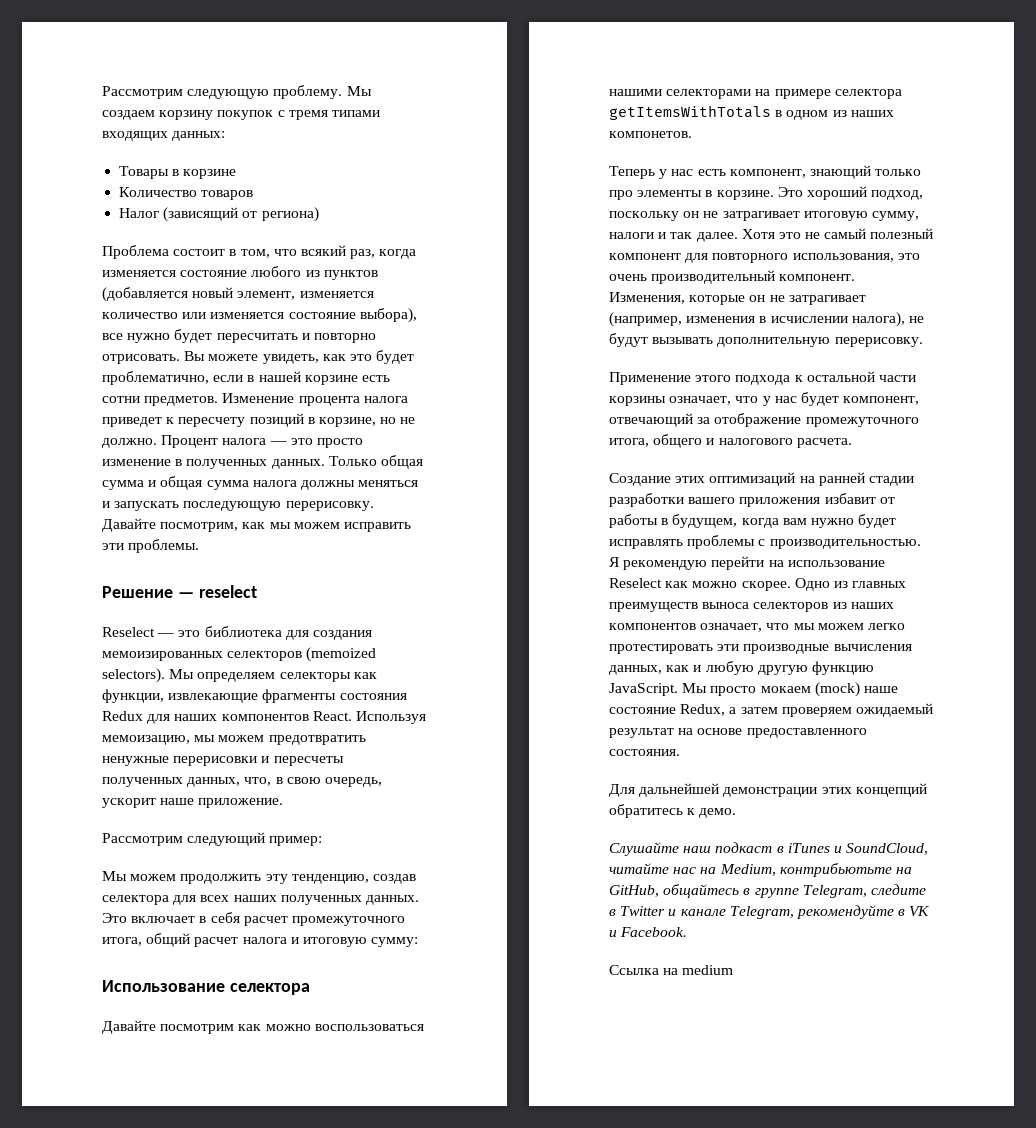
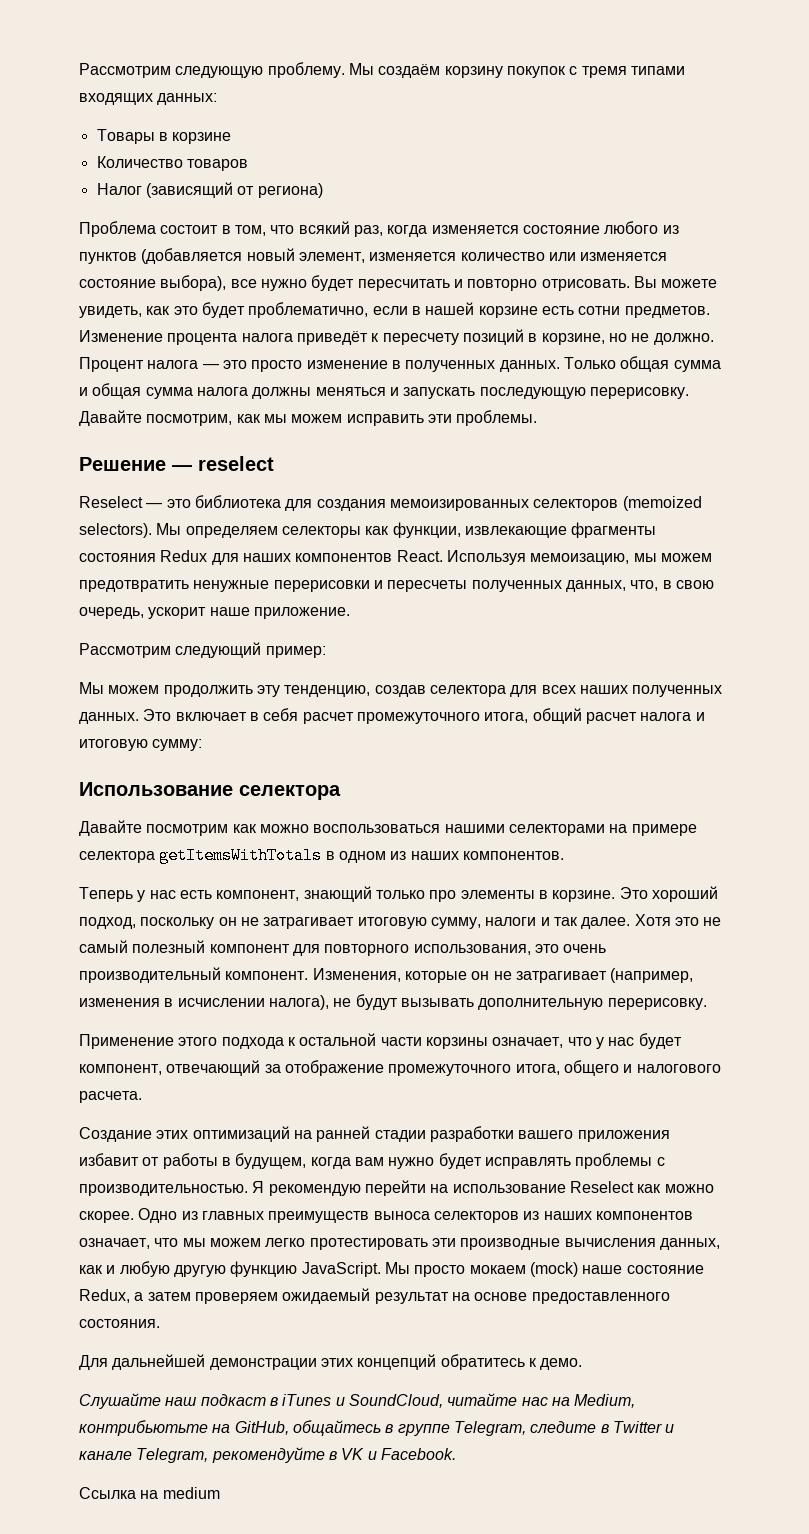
- Мы создаем корзину покупок с тремя типами входящих данных:
+ Мы создаём корзину покупок с тремя типами входящих данных:
- Изменение процента налога приведет к пересчету позиций в корзине, но не должно.
+ Изменение процента налога приведёт к пересчету позиций в корзине, но не должно.
- Давайте посмотрим как можно воспользоваться нашими селекторами на примере селектора getItemsWithTotals в одном из наших компонетов.
+ Давайте посмотрим как можно воспользоваться нашими селекторами на примере селектора getItemsWithTotals в одном из наших компонентов.

